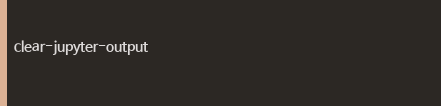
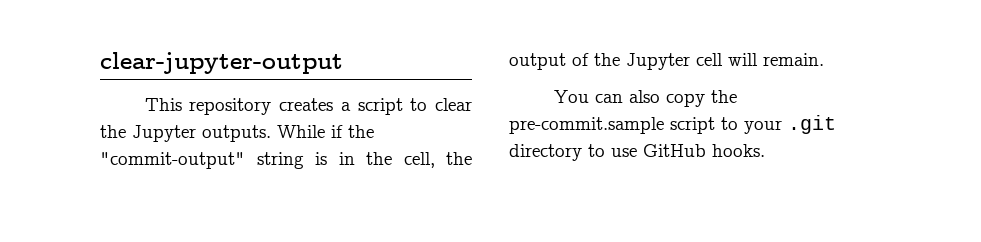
+ This repository creates a script to clear the Jupyter outputs. While if the "commit-output" string is in the cell, the output of the Jupyter cell will remain.
+ You can also copy the pre-commit.sample script to your .git directory to use GitHub hooks.

